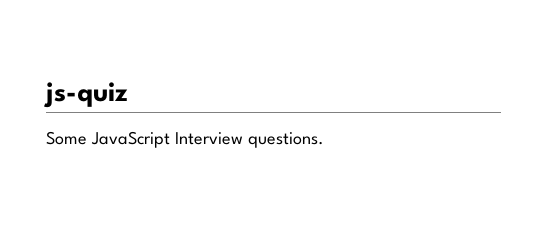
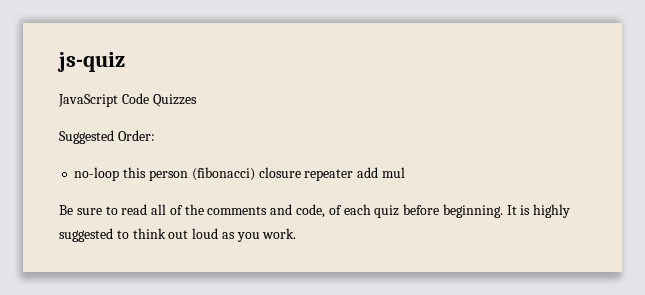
- Some JavaScript Interview questions.
+ JavaScript Code Quizzes
+ Suggested Order:
+ no-loop this person (fibonacci) closure repeater add mul
+ Be sure to read all of the comments and code, of each quiz before beginning. It is highly suggested to think out loud as you work.

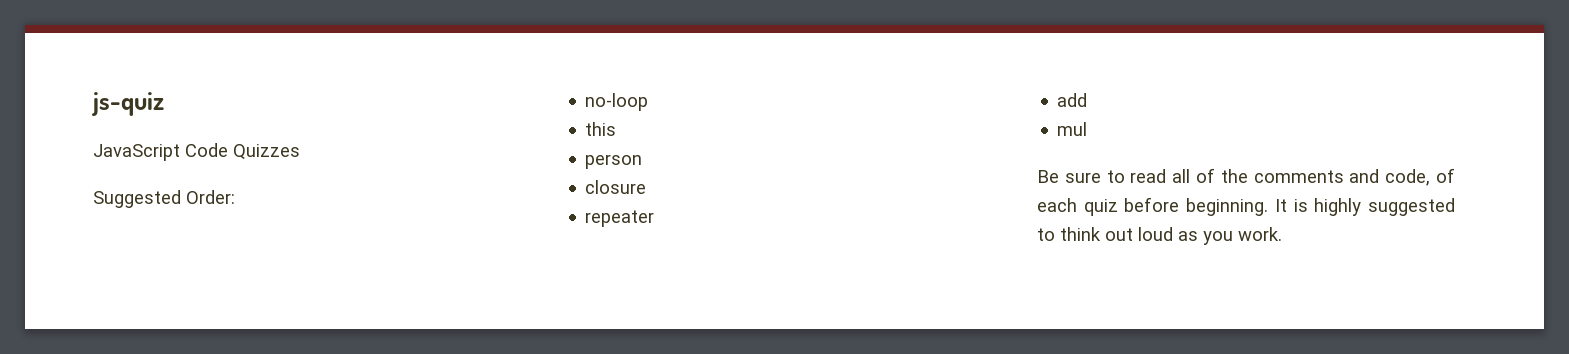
- no-loop this person (fibonacci) closure repeater add mul
+ no-loop
+ this
+ person
+ closure
+ repeater
+ add
+ mul

